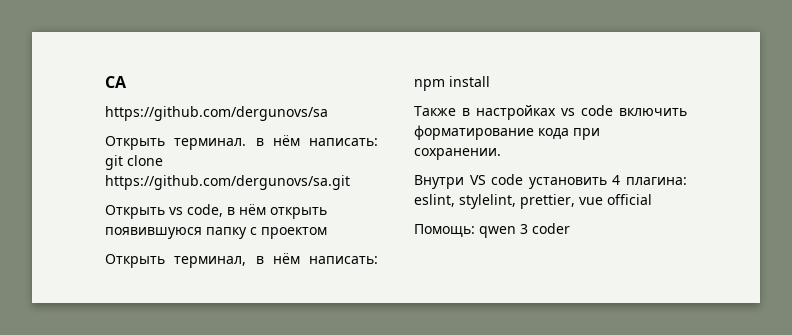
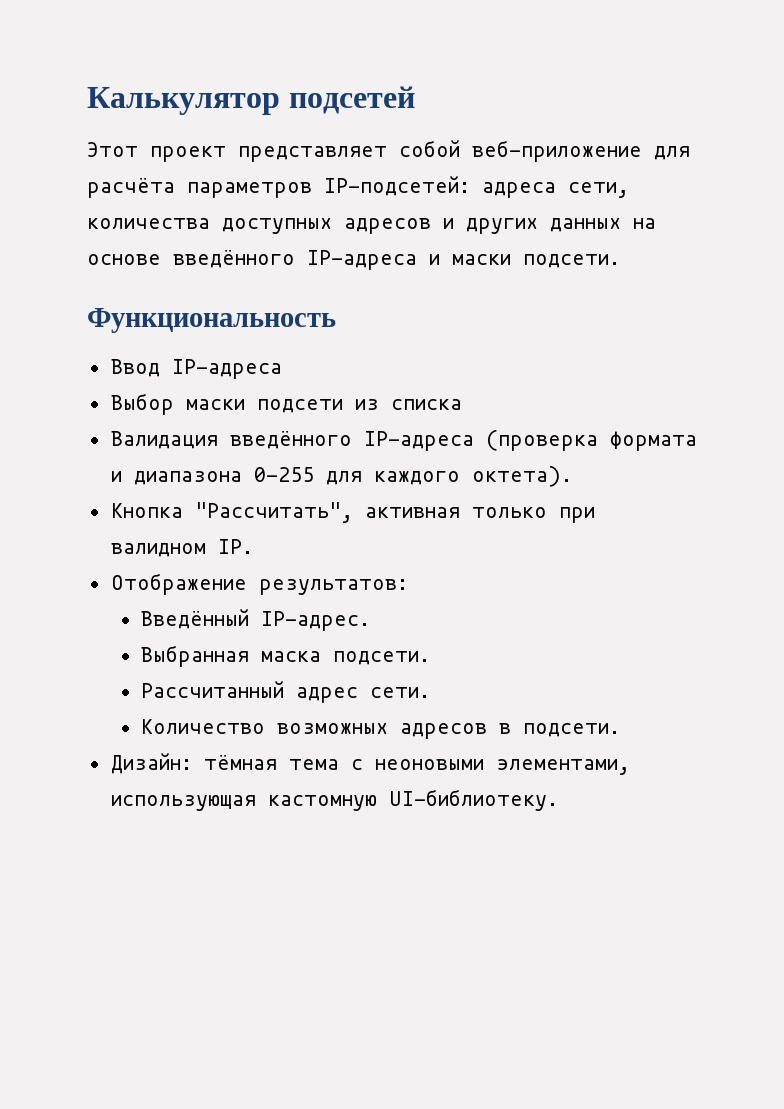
- СА
- https://github.com/dergunovs/sa
- Открыть терминал. в нём написать: git clone https://github.com/dergunovs/sa.git
- Открыть vs code, в нём открыть появившуюся папку с проектом
- Открыть терминал, в нём написать: npm install
- Также в настройках vs code включить форматирование кода при сохранении.
- Внутри VS code установить 4 плагина: eslint, stylelint, prettier, vue official
- Помощь: qwen 3 coder
+ Калькулятор подсетей
+ Этот проект представляет собой веб-приложение для расчёта параметров IP-подсетей: адреса сети, количества доступных адресов и других данных на основе введённого IP-адреса и маски подсети.
+ Функциональность
+ Ввод IP-адреса
+ Выбор маски подсети из списка
+ Валидация введённого IP-адреса (проверка формата и диапазона 0-255 для каждого октета).
+ Кнопка "Рассчитать", активная только при валидном IP.
+ Отображение результатов:
+ Введённый IP-адрес.
+ Выбранная маска подсети.
+ Рассчитанный адрес сети.
+ Количество возможных адресов в подсети.
+ Дизайн: тёмная тема с неоновыми элементами, использующая кастомную UI-библиотеку.

